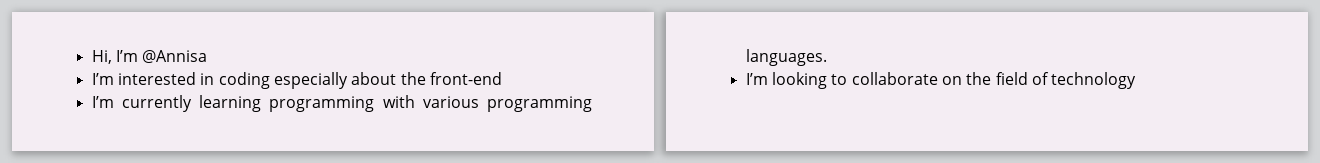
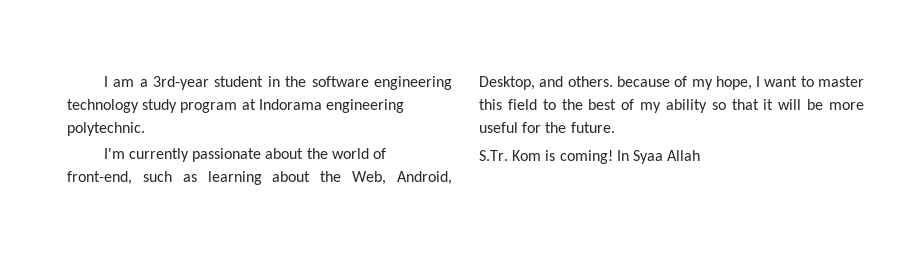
- Hi, I’m @Annisa
- I’m interested in coding especially about the front-end
- I’m currently learning programming with various programming languages.
- I’m looking to collaborate on the field of technology
+ I am a 3rd-year student in the software engineering technology study program at Indorama engineering polytechnic.
+ I'm currently passionate about the world of front-end, such as learning about the Web, Android, Desktop, and others. because of my hope, I want to master this field to the best of my ability so that it will be more useful for the future.
+ S.Tr. Kom is coming! In Syaa Allah

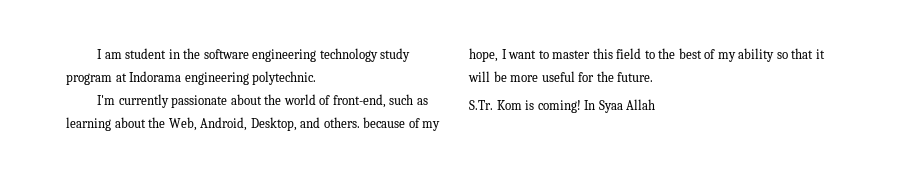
- I am a 3rd-year student in the software engineering technology study program at Indorama engineering polytechnic.
+ I am student in the software engineering technology study program at Indorama engineering polytechnic.

